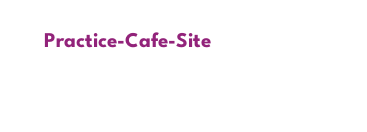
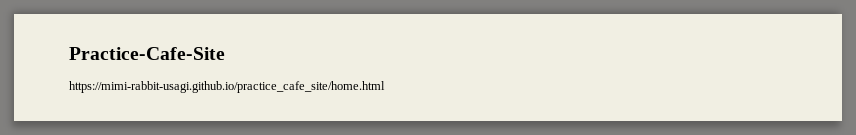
+ https://mimi-rabbit-usagi.github.io/practice_cafe_site/home.html

